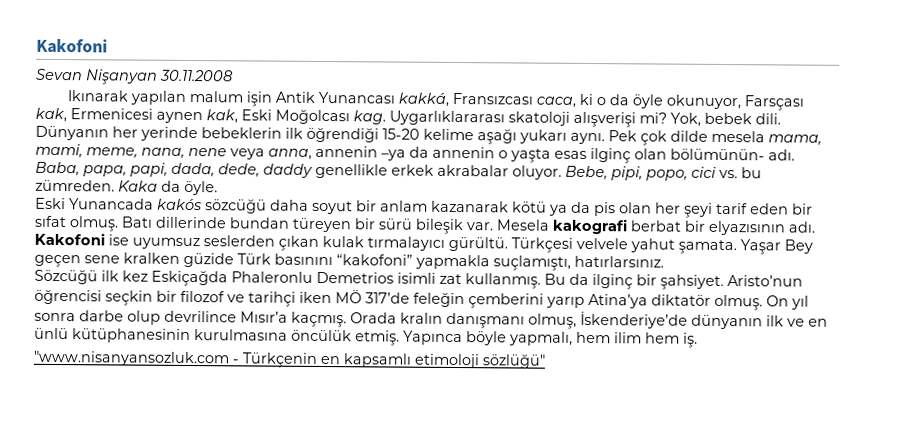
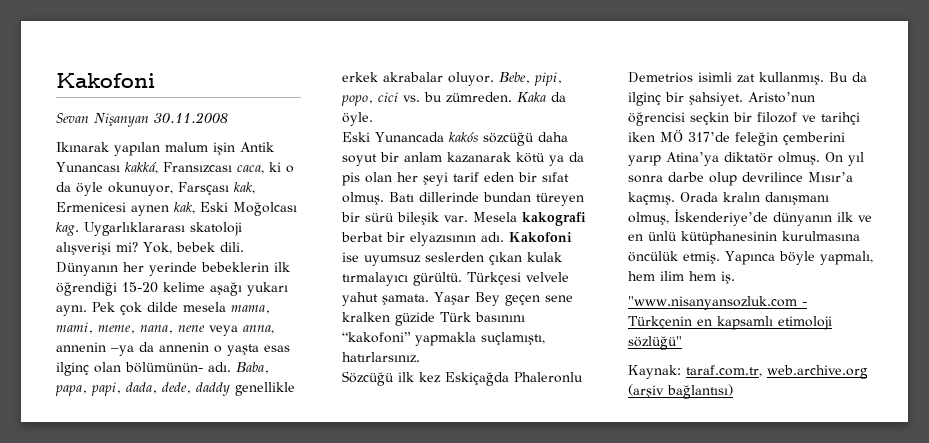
+ Kaynak: taraf.com.tr, web.archive.org (arşiv bağlantısı)

